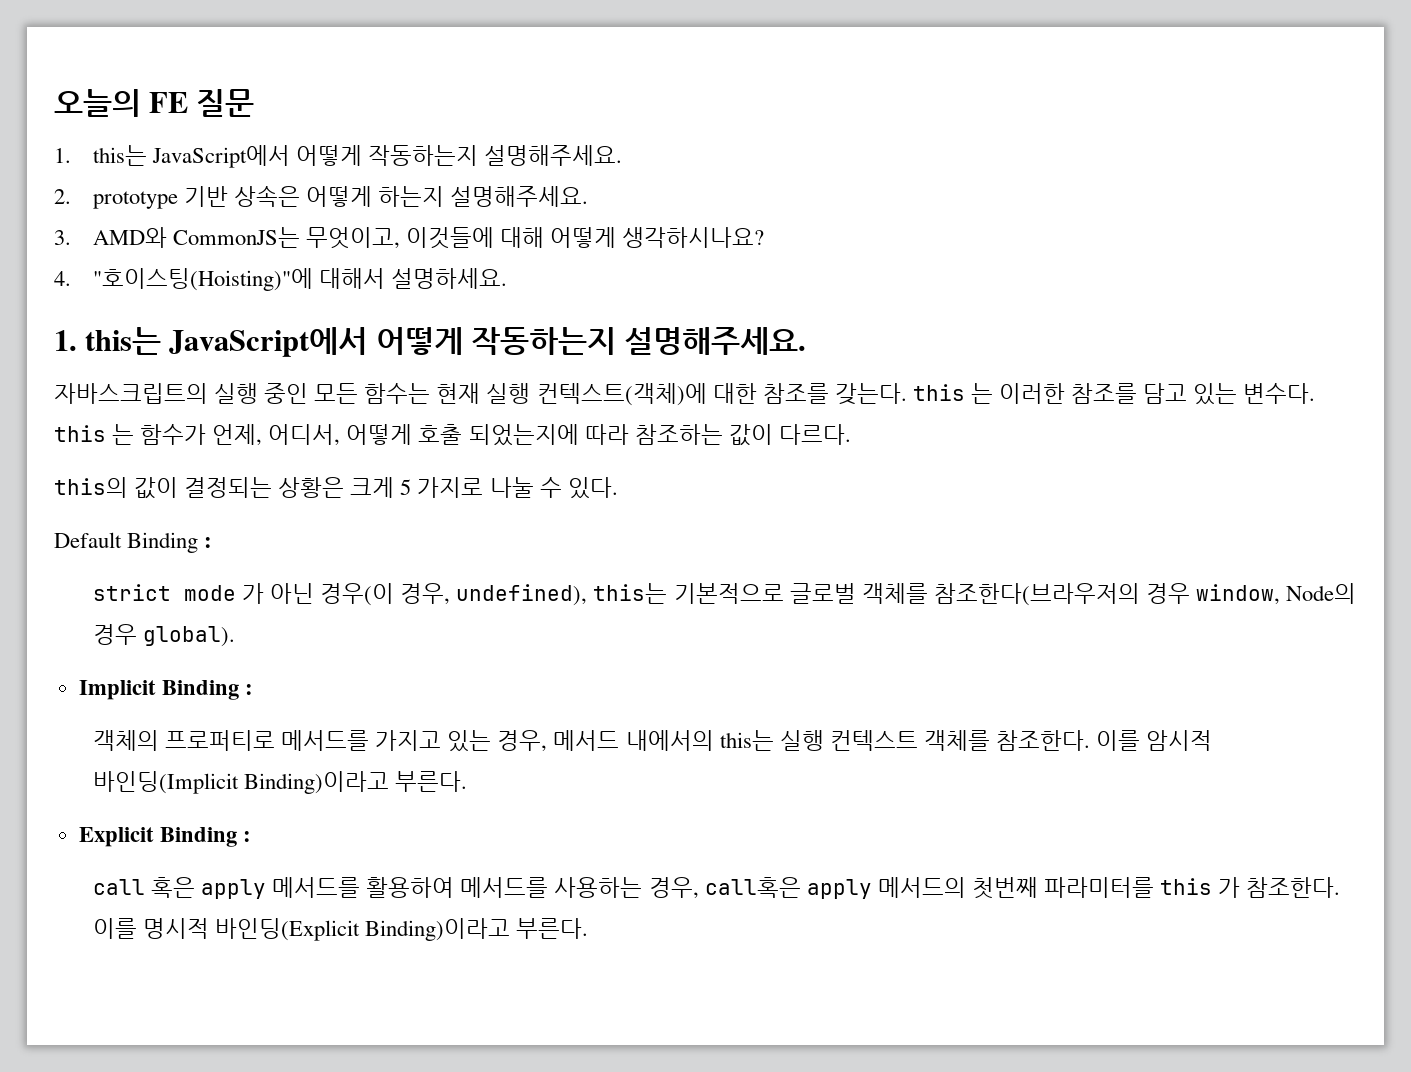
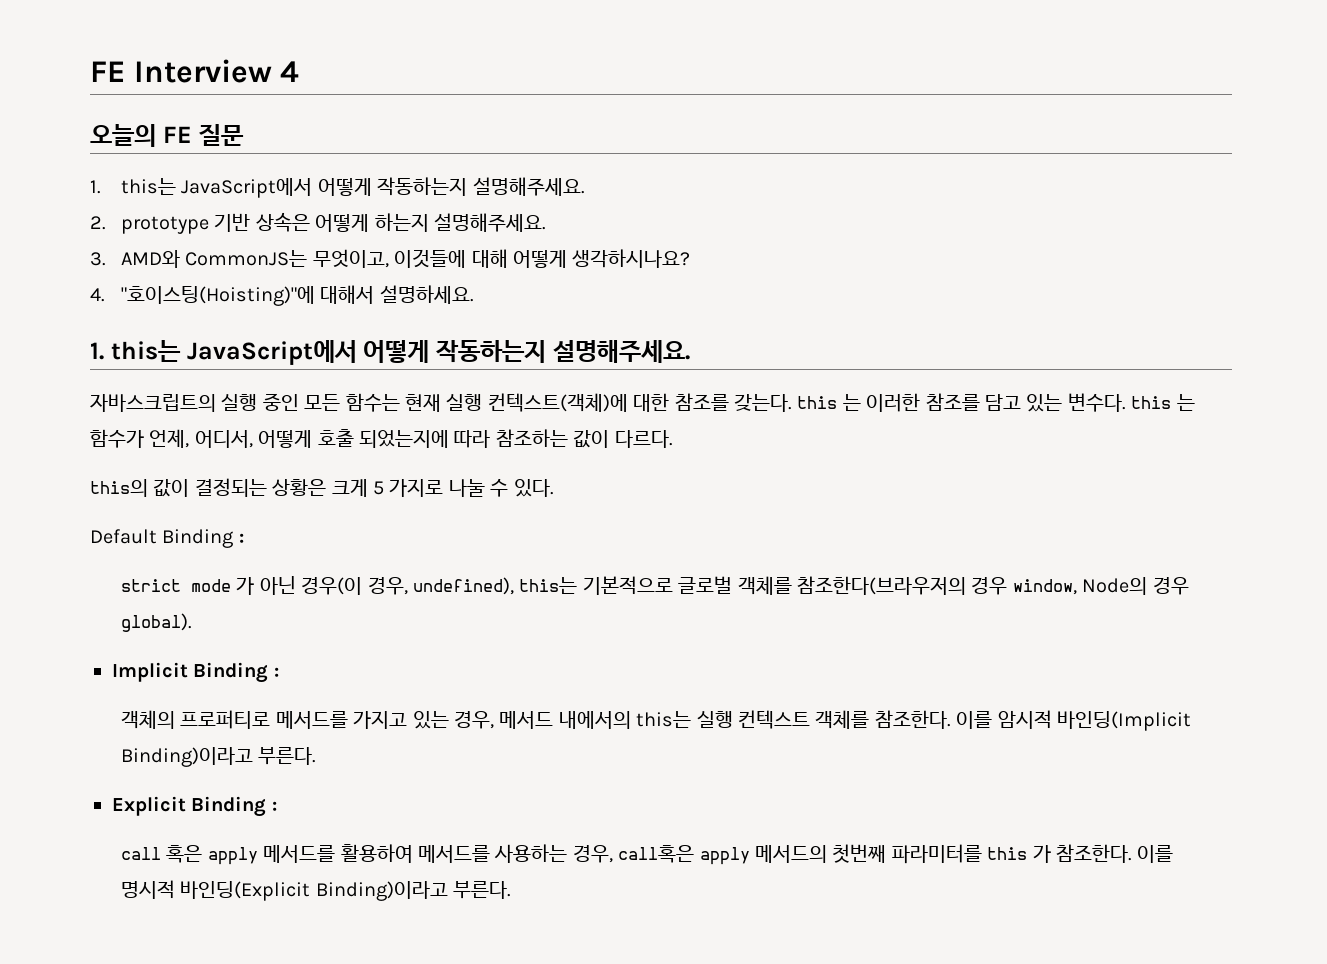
+ FE Interview 4

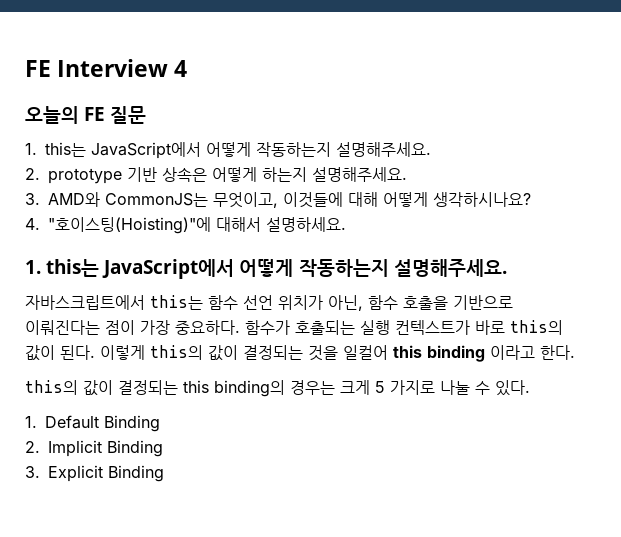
- 자바스크립트의 실행 중인 모든 함수는 현재 실행 컨텍스트(객체)에 대한 참조를 갖는다. this 는 이러한 참조를 담고 있는 변수다. this 는 함수가 언제, 어디서, 어떻게 호출 되었는지에 따라 참조하는 값이 다르다.
- this의 값이 결정되는 상황은 크게 5 가지로 나눌 수 있다.
+ 자바스크립트에서 this는 함수 선언 위치가 아닌, 함수 호출을 기반으로 이뤄진다는 점이 가장 중요하다. 함수가 호출되는 실행 컨텍스트가 바로 this의 값이 된다. 이렇게 this의 값이 결정되는 것을 일컬어 this binding 이라고 한다.
+ this의 값이 결정되는 this binding의 경우는 크게 5 가지로 나눌 수 있다.
- Default Binding :
- strict mode 가 아닌 경우(이 경우, undefined), this는 기본적으로 글로벌 객체를 참조한다(브라우저의 경우 window, Node의 경우 global).
- Implicit Binding :
- 객체의 프로퍼티로 메서드를 가지고 있는 경우, 메서드 내에서의 this는 실행 컨텍스트 객체를 참조한다. 이를 암시적 바인딩(Implicit Binding)이라고 부른다.
- Explicit Binding :
- call 혹은 apply 메서드를 활용하여 메서드를 사용하는 경우, call혹은 apply 메서드의 첫번째 파라미터를 this 가 참조한다. 이를 명시적 바인딩(Explicit Binding)이라고 부른다.
+ 1. Default Binding
+ 2. Implicit Binding
+ 3. Explicit Binding

